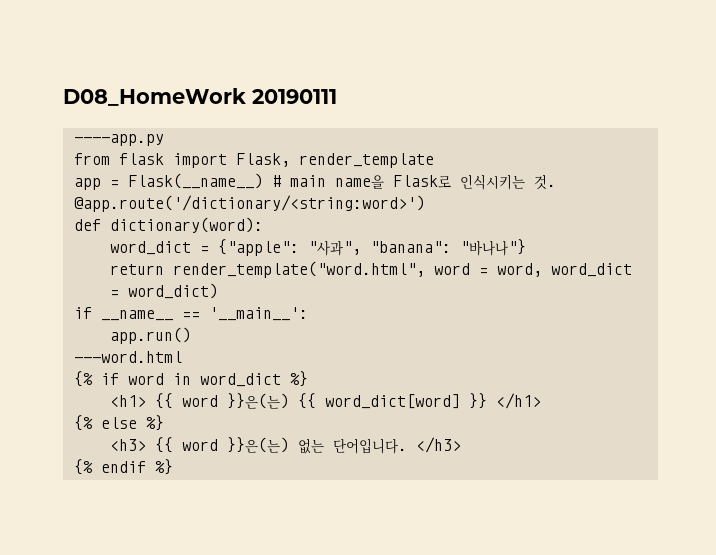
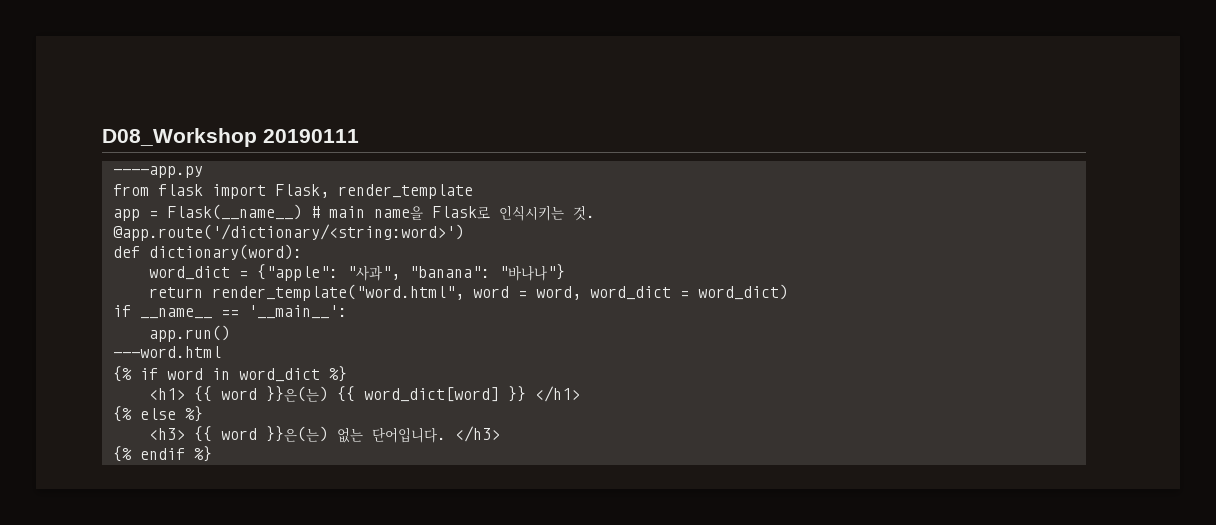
- D08_HomeWork 20190111
+ D08_Workshop 20190111

